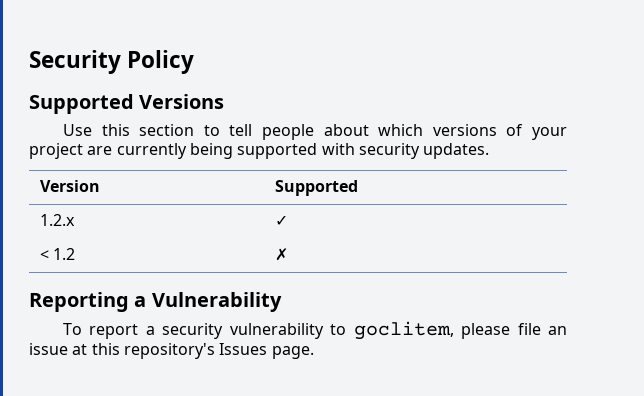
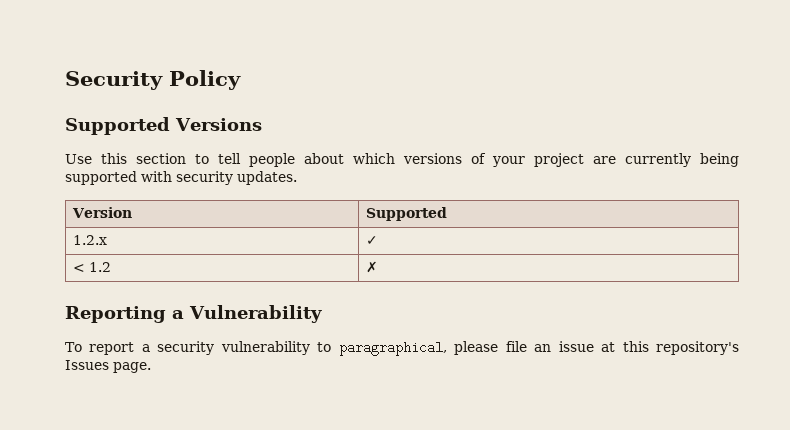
- To report a security vulnerability to goclitem, please file an issue at this repository's Issues page.
+ To report a security vulnerability to paragraphical, please file an issue at this repository's Issues page.

